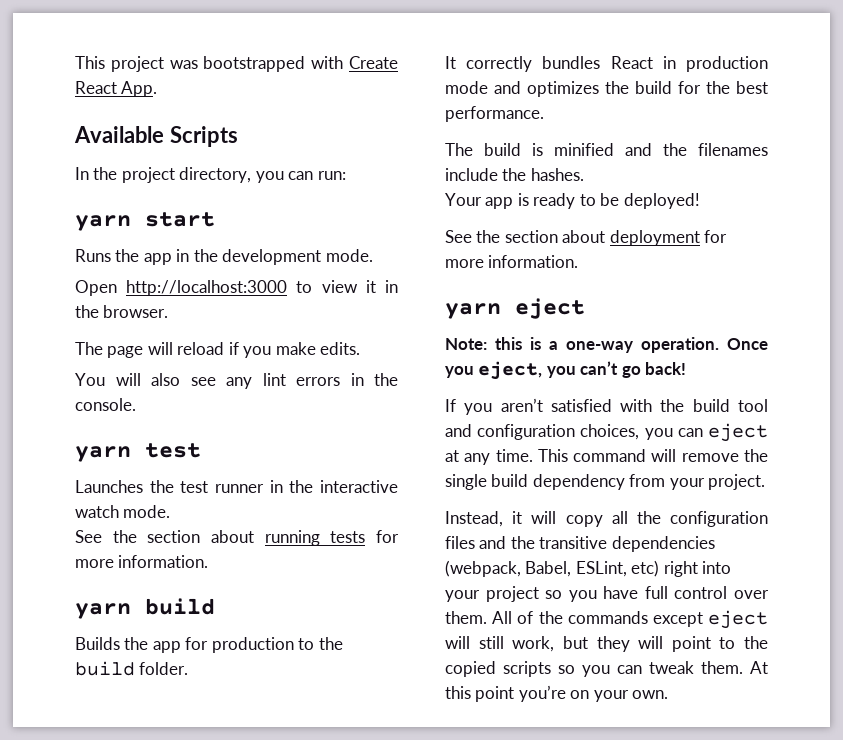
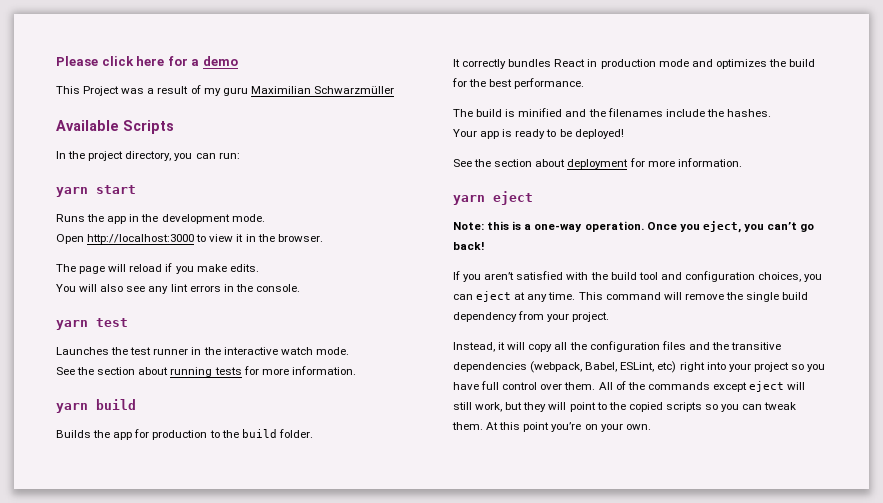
- This project was bootstrapped with Create React App.
+ Please click here for a demo
+ This Project was a result of my guru Maximilian Schwarzmüller

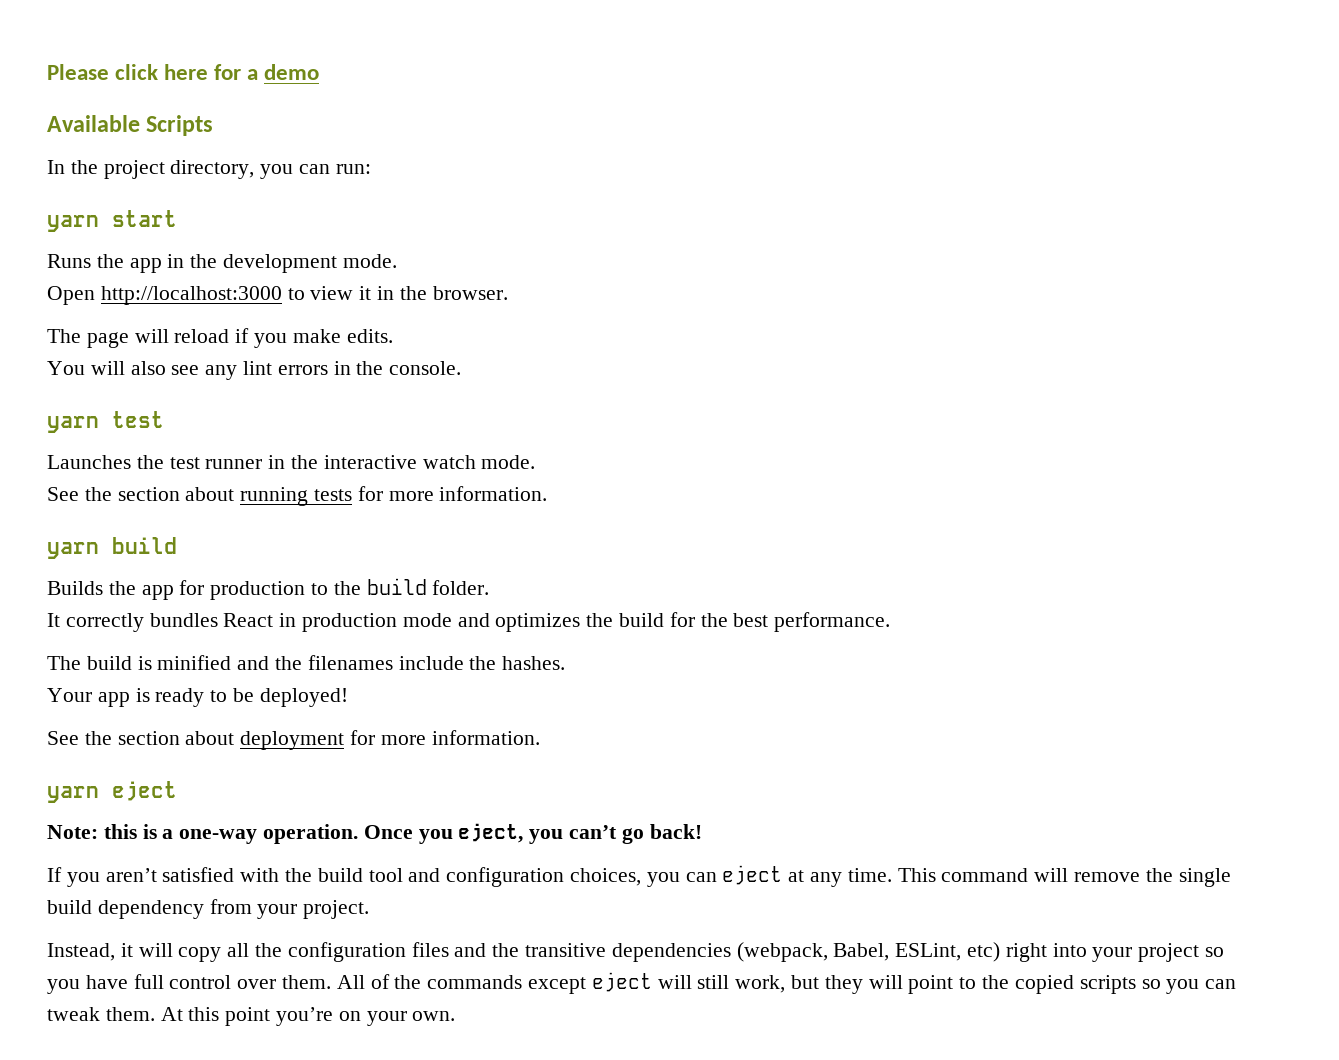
- This Project was a result of my guru Maximilian Schwarzmüller

